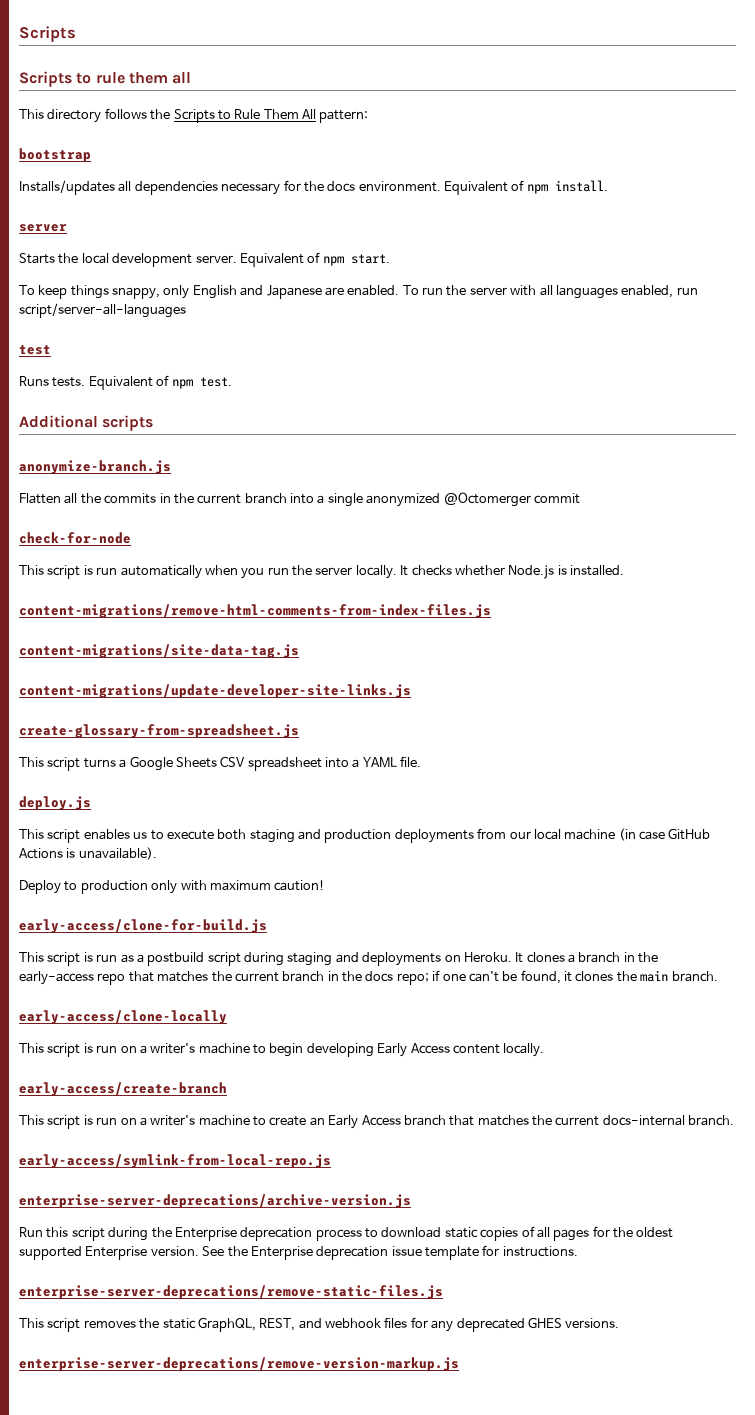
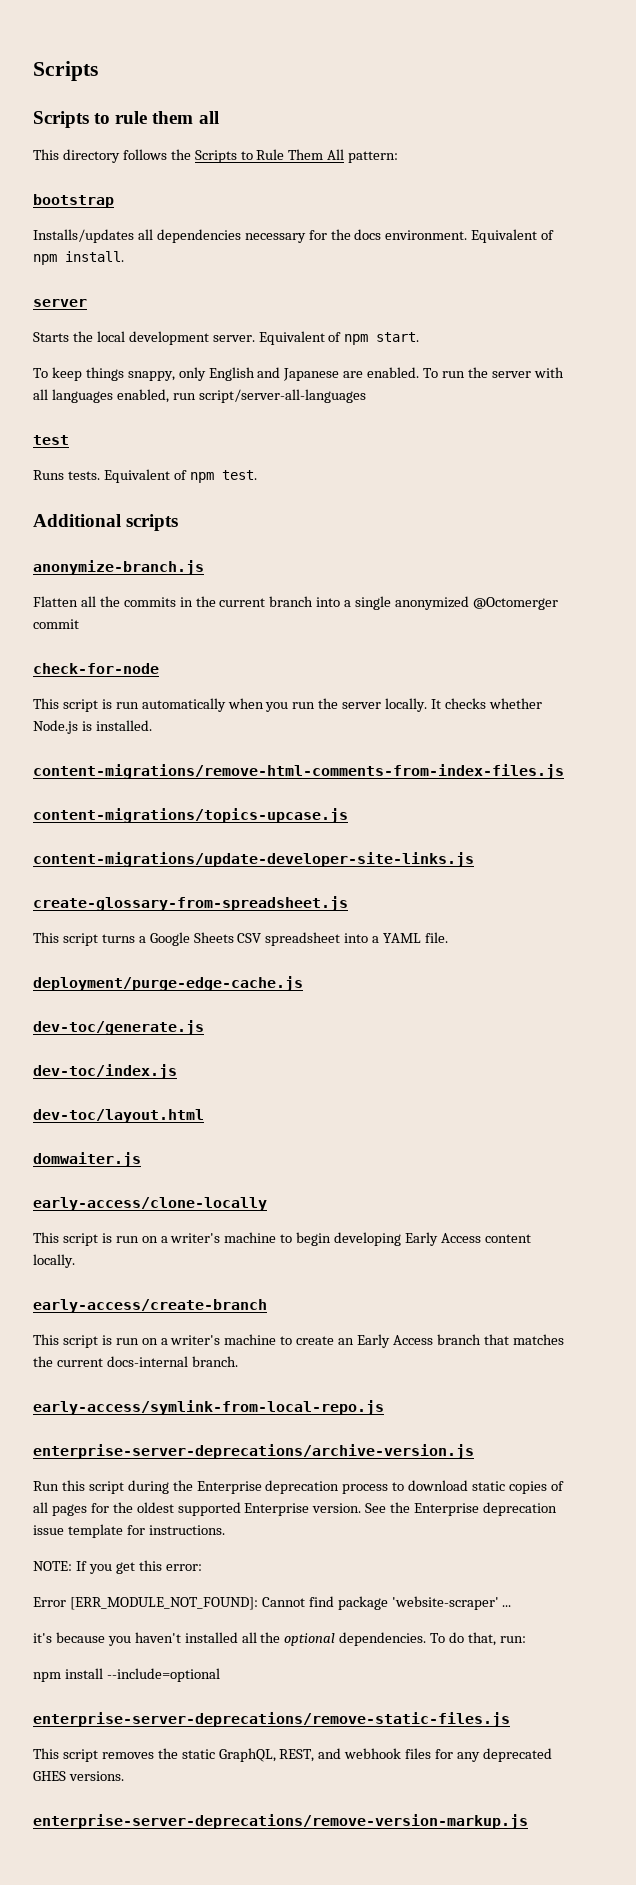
- content-migrations/site-data-tag.js
+ content-migrations/topics-upcase.js
- deploy.js
- This script enables us to execute both staging and production deployments from our local machine (in case GitHub Actions is unavailable).
- Deploy to production only with maximum caution!
- early-access/clone-for-build.js
- This script is run as a postbuild script during staging and deployments on Heroku. It clones a branch in the early-access repo that matches the current branch in the docs repo; if one can't be found, it clones the main branch.
+ deployment/purge-edge-cache.js
+ dev-toc/generate.js
+ dev-toc/index.js
+ dev-toc/layout.html
+ domwaiter.js
+ NOTE: If you get this error:
+ Error [ERR_MODULE_NOT_FOUND]: Cannot find package 'website-scraper' ...
+ it's because you haven't installed all the optional dependencies. To do that, run:
+ npm install --include=optional

